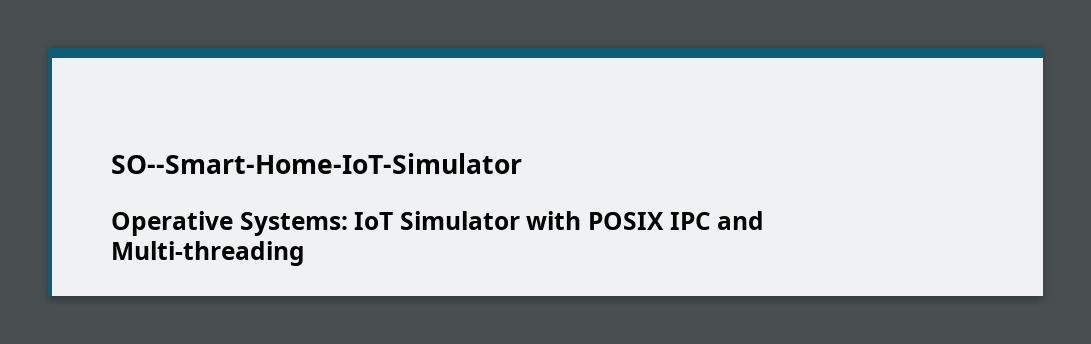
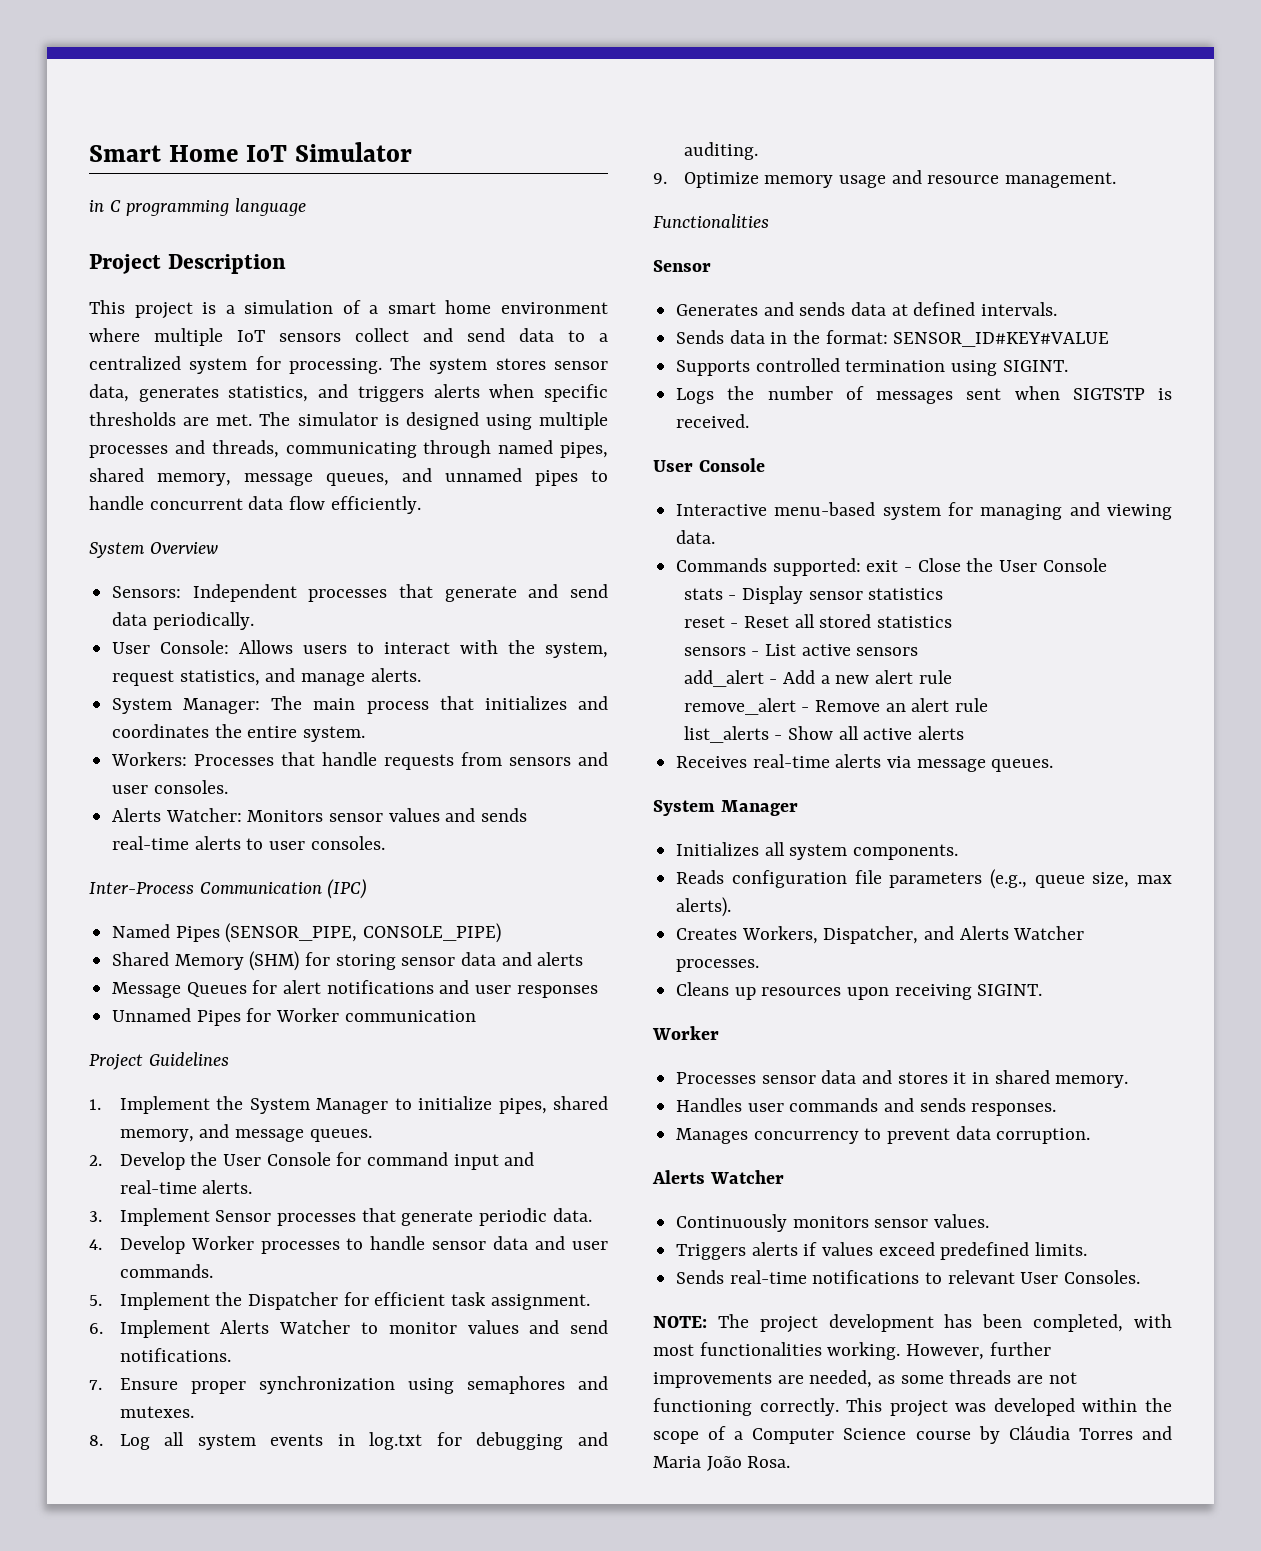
- SO--Smart-Home-IoT-Simulator
- Operative Systems: IoT Simulator with POSIX IPC and Multi-threading
+ Smart Home IoT Simulator
+ in C programming language
+ Project Description
+ This project is a simulation of a smart home environment where multiple IoT sensors collect and send data to a centralized system for processing. The system stores sensor data, generates statistics, and triggers alerts when specific thresholds are met. The simulator is designed using multiple processes and threads, communicating through named pipes, shared memory, message queues, and unnamed pipes to handle concurrent data flow efficiently.
+ System Overview
+ Sensors: Independent processes that generate and send data periodically.
+ User Console: Allows users to interact with the system, request statistics, and manage alerts.
+ System Manager: The main process that initializes and coordinates the entire system.
+ Workers: Processes that handle requests from sensors and user consoles.
+ Alerts Watcher: Monitors sensor values and sends real-time alerts to user consoles.
+ Inter-Process Communication (IPC)
+ Named Pipes (SENSOR_PIPE, CONSOLE_PIPE)
+ Shared Memory (SHM) for storing sensor data and alerts
+ Message Queues for alert notifications and user responses
+ Unnamed Pipes for Worker communication
+ Project Guidelines
+ 1. Implement the System Manager to initialize pipes, shared memory, and message queues.
+ 2. Develop the User Console for command input and real-time alerts.
+ 3. Implement Sensor processes that generate periodic data.
+ 4. Develop Worker processes to handle sensor data and user commands.
+ 5. Implement the Dispatcher for efficient task assignment.
+ 6. Implement Alerts Watcher to monitor values and send notifications.
+ 7. Ensure proper synchronization using semaphores and mutexes.
+ 8. Log all system events in log.txt for debugging and auditing.
+ 9. Optimize memory usage and resource management.
+ Functionalities
+ Sensor
+ Generates and sends data at defined intervals.
+ Sends data in the format: SENSOR_ID#KEY#VALUE
+ Supports controlled termination using SIGINT.
+ Logs the number of messages sent when SIGTSTP is received.
+ User Console
+ Interactive menu-based system for managing and viewing data.
+ Commands supported: exit - Close the User Console
+ stats - Display sensor statistics
+ reset - Reset all stored statistics
+ sensors - List active sensors
+ add_alert - Add a new alert rule
+ remove_alert - Remove an alert rule
+ list_alerts - Show all active alerts
+ Receives real-time alerts via message queues.
+ System Manager
+ Initializes all system components.
+ Reads configuration file parameters (e.g., queue size, max alerts).
+ Creates Workers, Dispatcher, and Alerts Watcher processes.
+ Cleans up resources upon receiving SIGINT.
+ Worker
+ Processes sensor data and stores it in shared memory.
+ Handles user commands and sends responses.
+ Manages concurrency to prevent data corruption.
+ Alerts Watcher
+ Continuously monitors sensor values.
+ Triggers alerts if values exceed predefined limits.
+ Sends real-time notifications to relevant User Consoles.
+ NOTE: The project development has been completed, with most functionalities working. However, further improvements are needed, as some threads are not functioning correctly. This project was developed within the scope of a Computer Science course by Cláudia Torres and Maria João Rosa.

